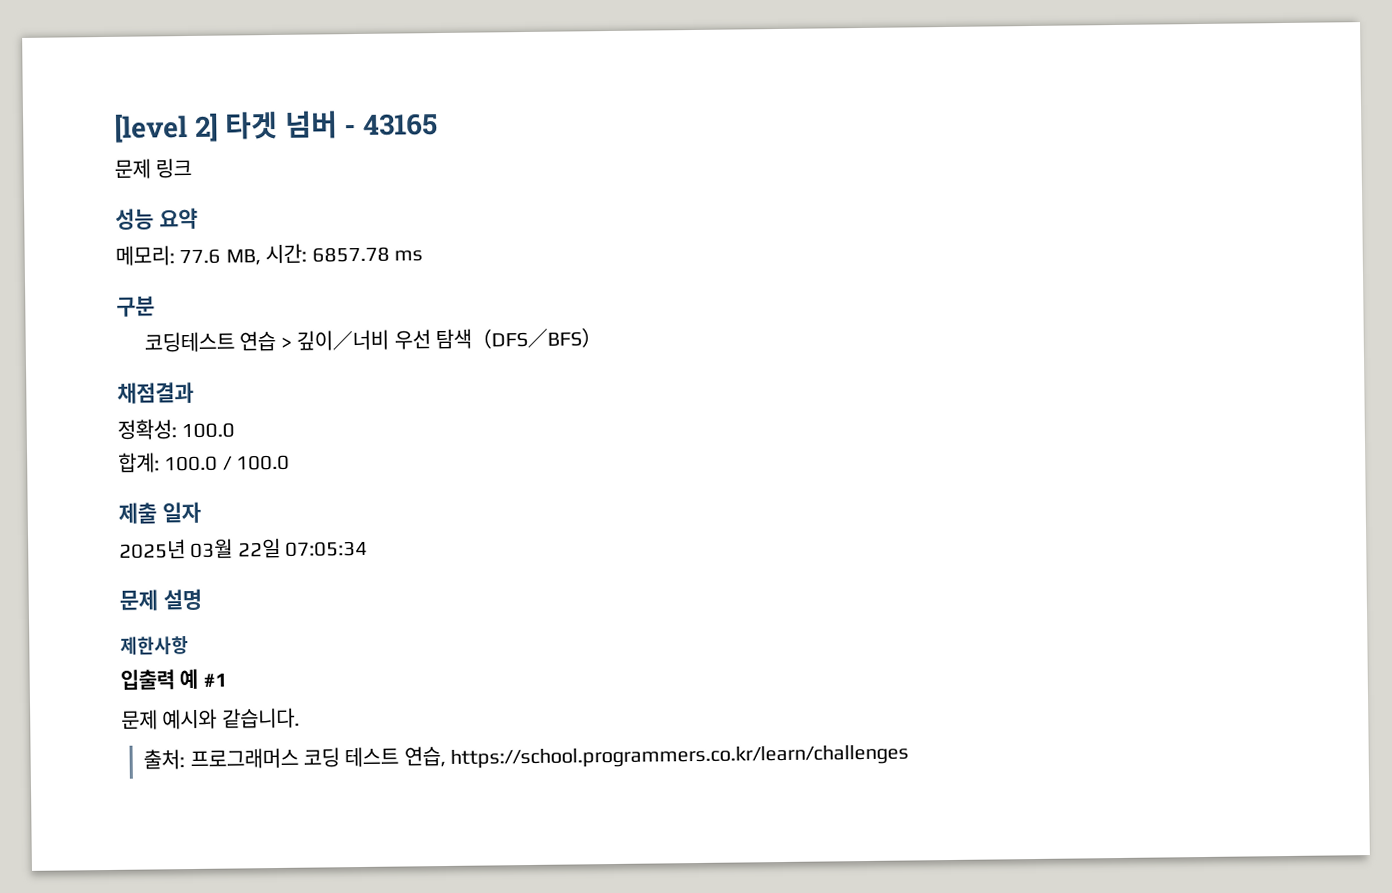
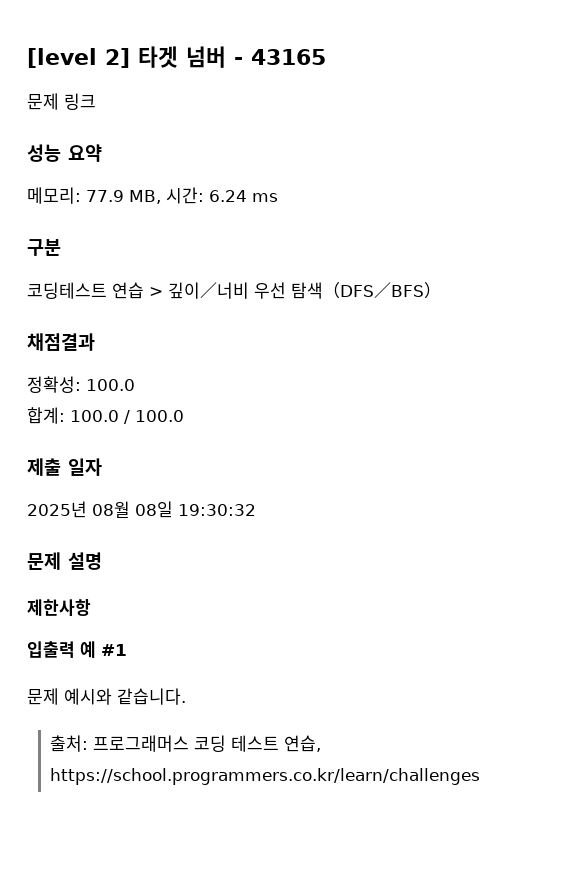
- 메모리: 77.6 MB, 시간: 6857.78 ms
+ 메모리: 77.9 MB, 시간: 6.24 ms
- 2025년 03월 22일 07:05:34
+ 2025년 08월 08일 19:30:32

